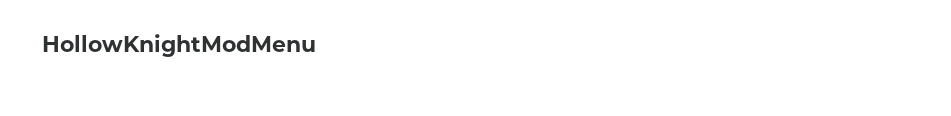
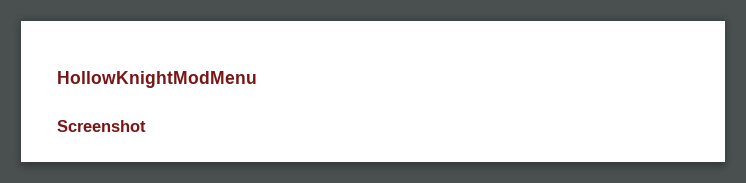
+ Screenshot

